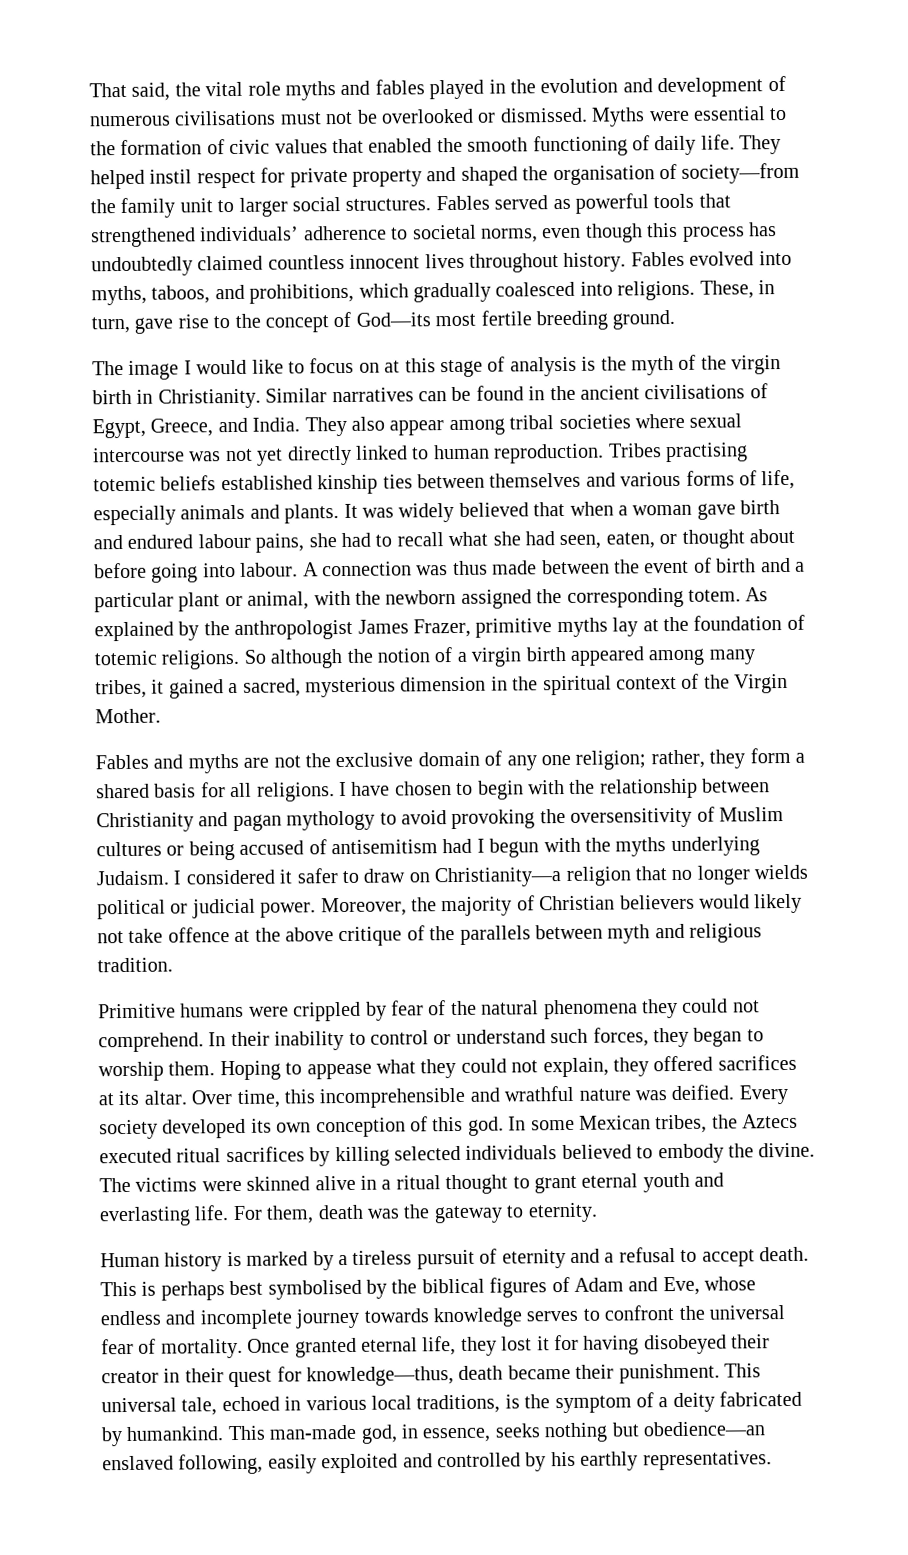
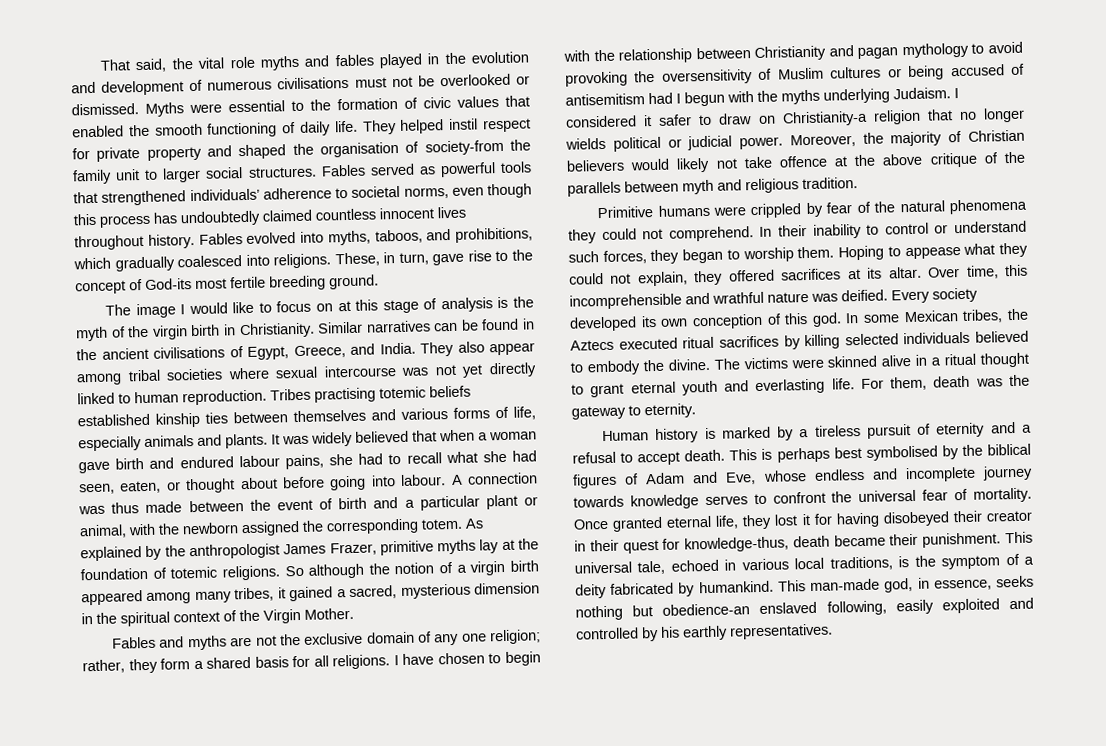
- They helped instil respect for private property and shaped the organisation of society—from the family unit to larger social structures.
+ They helped instil respect for private property and shaped the organisation of society-from the family unit to larger social structures.
- These, in turn, gave rise to the concept of God—its most fertile breeding ground.
+ These, in turn, gave rise to the concept of God-its most fertile breeding ground.
- I considered it safer to draw on Christianity—a religion that no longer wields political or judicial power.
+ I considered it safer to draw on Christianity-a religion that no longer wields political or judicial power.
- Once granted eternal life, they lost it for having disobeyed their creator in their quest for knowledge—thus, death became their punishment.
+ Once granted eternal life, they lost it for having disobeyed their creator in their quest for knowledge-thus, death became their punishment.
- This man-made god, in essence, seeks nothing but obedience—an enslaved following, easily exploited and controlled by his earthly representatives.
+ This man-made god, in essence, seeks nothing but obedience-an enslaved following, easily exploited and controlled by his earthly representatives.

